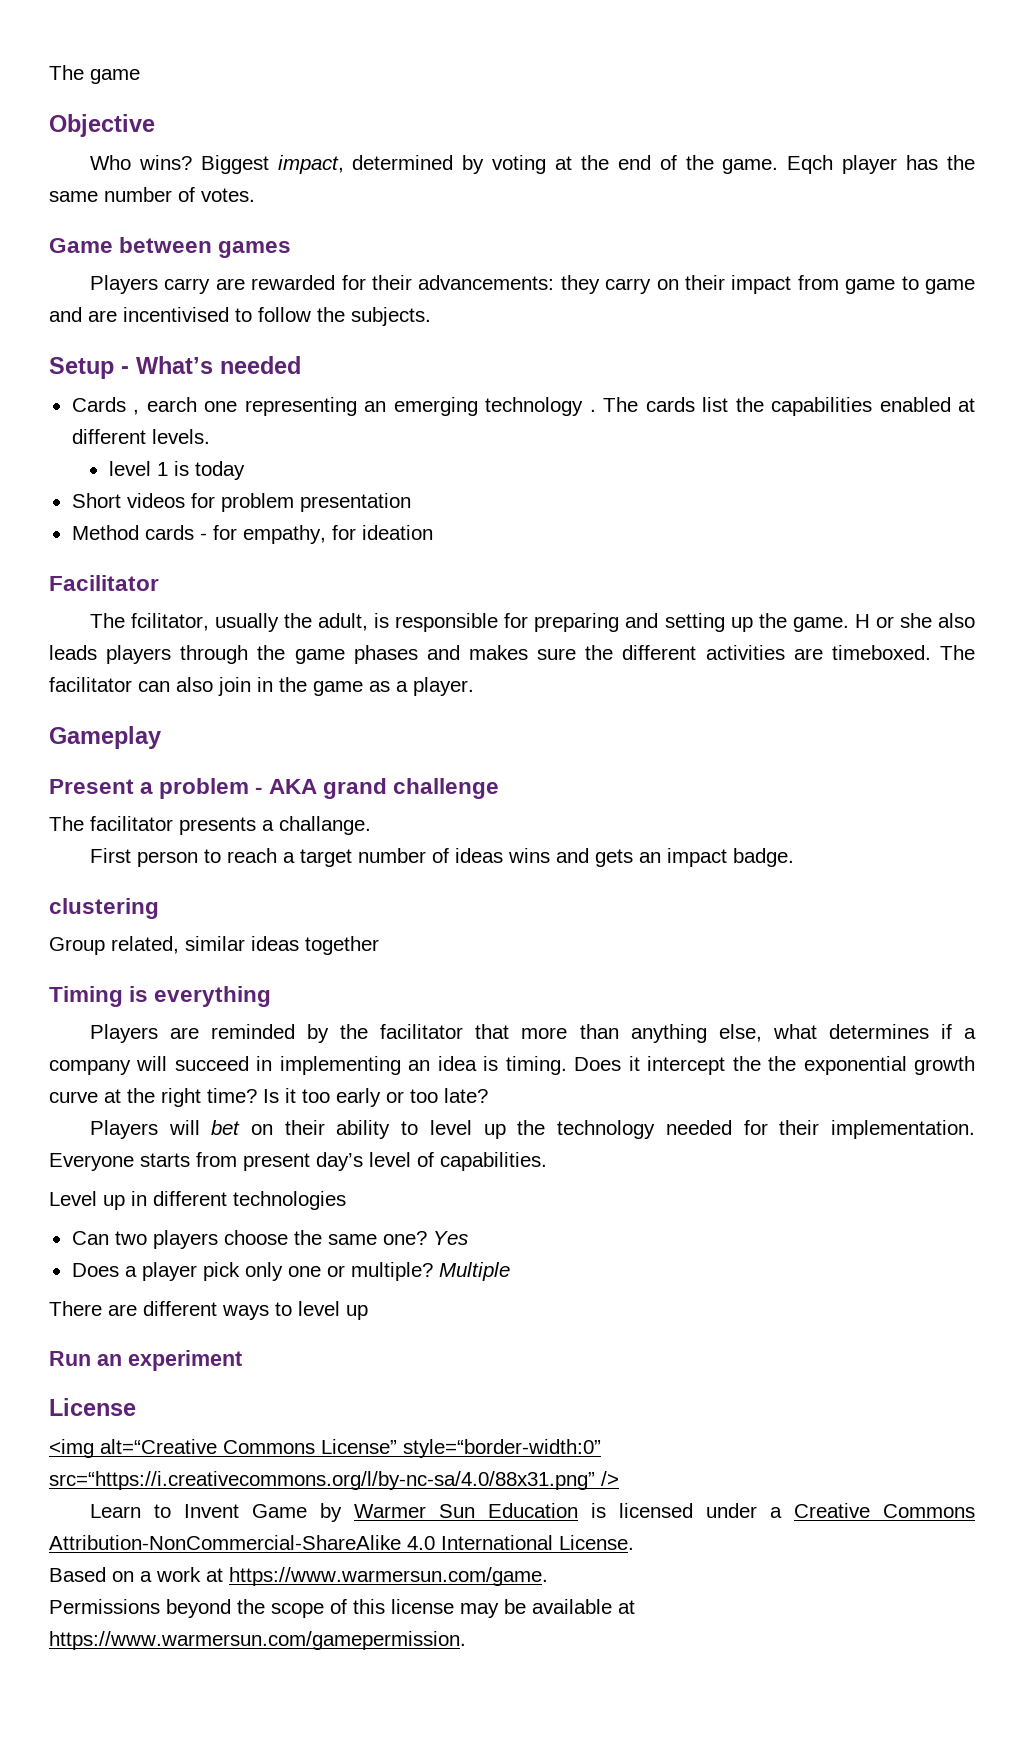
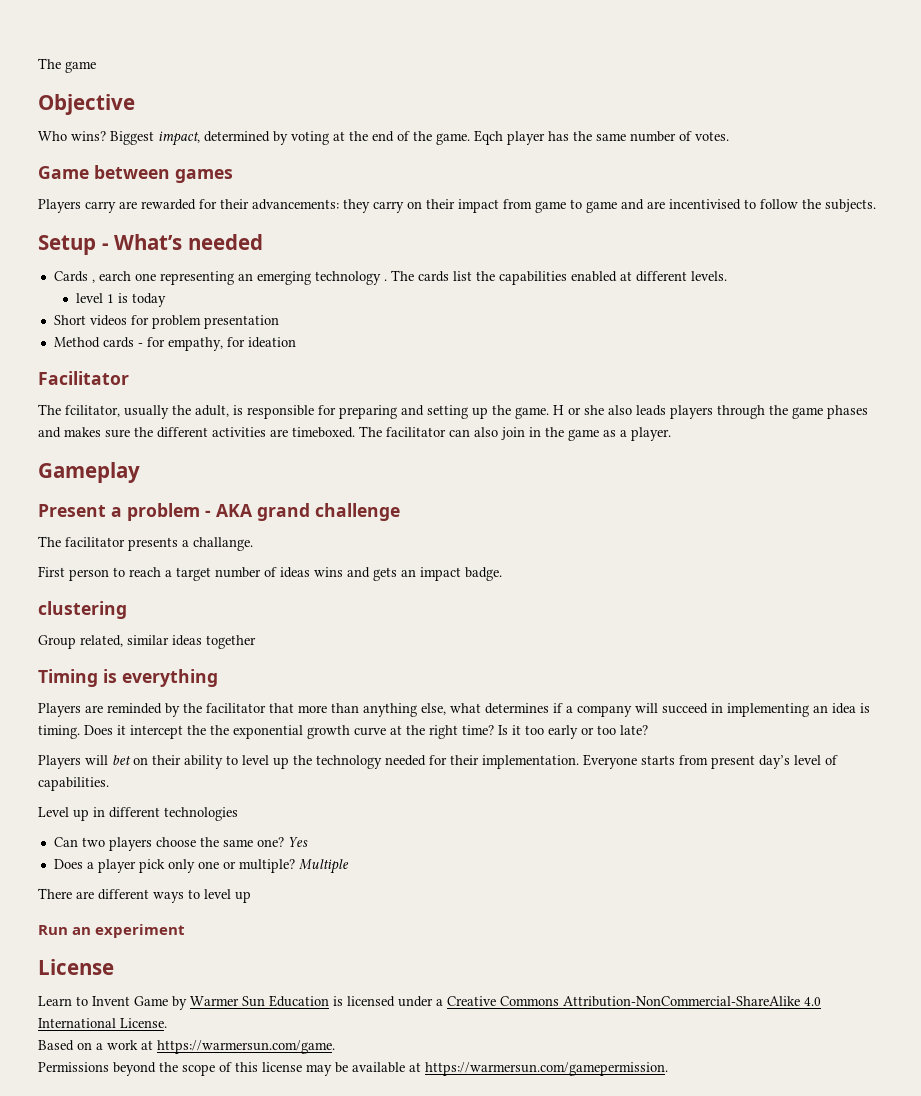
- <img alt=“Creative Commons License” style=“border-width:0” src=“https://i.creativecommons.org/l/by-nc-sa/4.0/88x31.png” />
- Based on a work at https://www.warmersun.com/game.
+ Based on a work at https://warmersun.com/game.
- Permissions beyond the scope of this license may be available at https://www.warmersun.com/gamepermission.
+ Permissions beyond the scope of this license may be available at https://warmersun.com/gamepermission.

